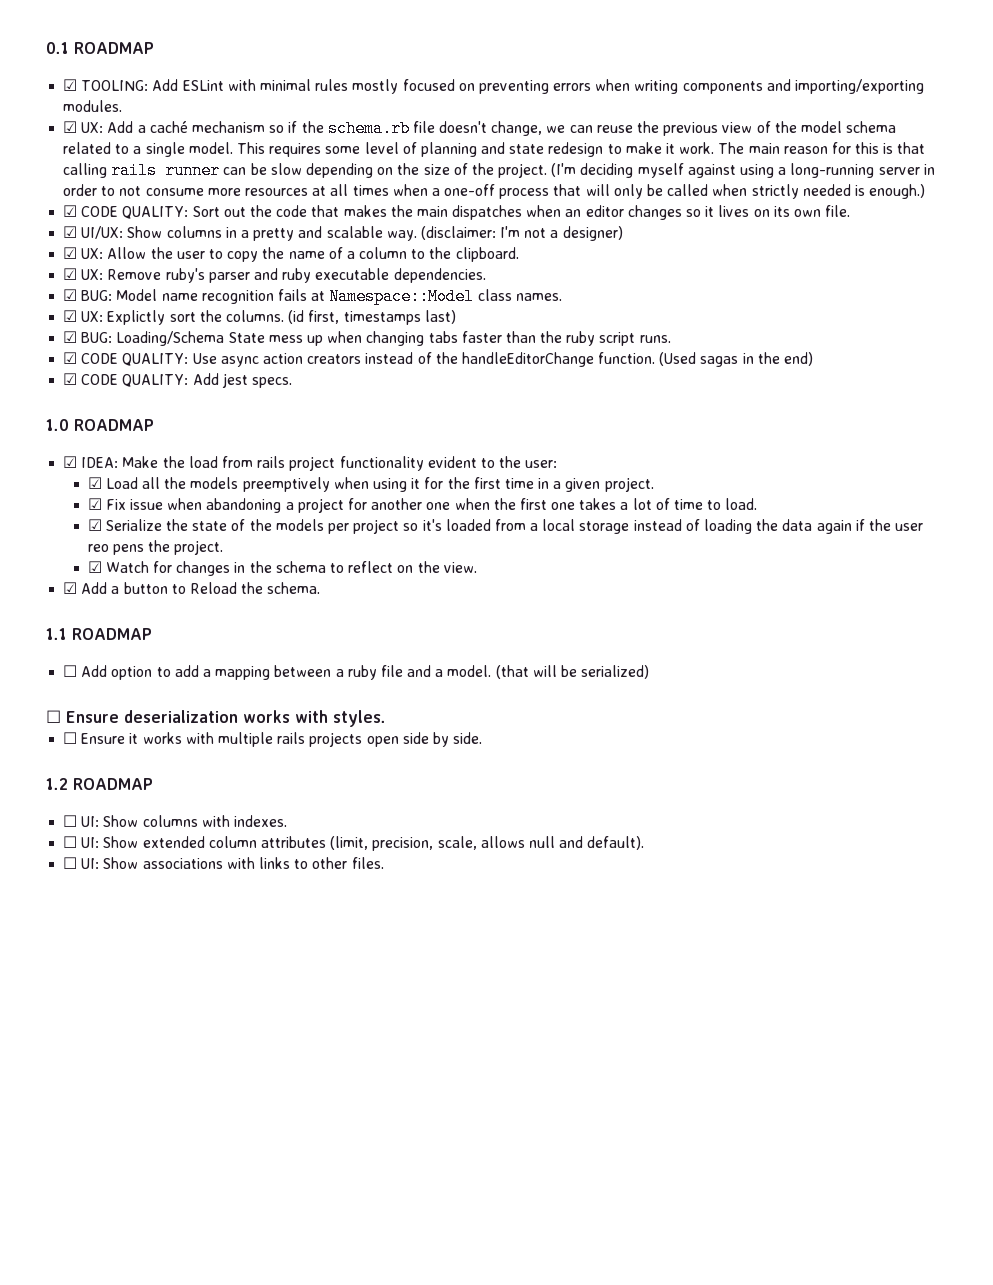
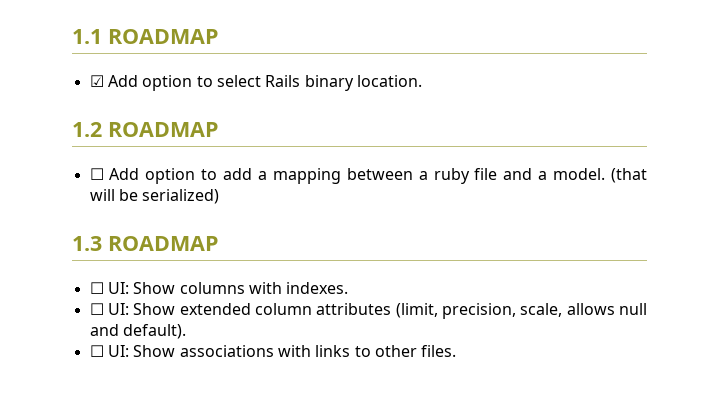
- 0.1 ROADMAP
- ☑ TOOLING: Add ESLint with minimal rules mostly focused on preventing errors when writing components and importing/exporting modules.
- ☑ UX: Add a caché mechanism so if the schema.rb file doesn't change, we can reuse the previous view of the model schema related to a single model. This requires some level of planning and state redesign to make it work. The main reason for this is that calling rails runner can be slow depending on the size of the project. (I'm deciding myself against using a long-running server in order to not consume more resources at all times when a one-off process that will only be called when strictly needed is enough.)
- ☑ CODE QUALITY: Sort out the code that makes the main dispatches when an editor changes so it lives on its own file.
- ☑ UI/UX: Show columns in a pretty and scalable way. (disclaimer: I'm not a designer)
- ☑ UX: Allow the user to copy the name of a column to the clipboard.
- ☑ UX: Remove ruby's parser and ruby executable dependencies.
- ☑ BUG: Model name recognition fails at Namespace::Model class names.
- ☑ UX: Explictly sort the columns. (id first, timestamps last)
- ☑ BUG: Loading/Schema State mess up when changing tabs faster than the ruby script runs.
- ☑ CODE QUALITY: Use async action creators instead of the handleEditorChange function. (Used sagas in the end)
- ☑ CODE QUALITY: Add jest specs.
- 1.0 ROADMAP
- ☑ IDEA: Make the load from rails project functionality evident to the user:
- ☑ Load all the models preemptively when using it for the first time in a given project.
- ☑ Fix issue when abandoning a project for another one when the first one takes a lot of time to load.
- ☑ Serialize the state of the models per project so it's loaded from a local storage instead of loading the data again if the user reo pens the project.
- ☑ Watch for changes in the schema to reflect on the view.
- ☑ Add a button to Reload the schema.
  1.1 ROADMAP
+ ☑ Add option to select Rails binary location.
+ 1.2 ROADMAP
- ☐ Ensure deserialization works with styles.
- ☐ Ensure it works with multiple rails projects open side by side.
- 1.2 ROADMAP
+ 1.3 ROADMAP

